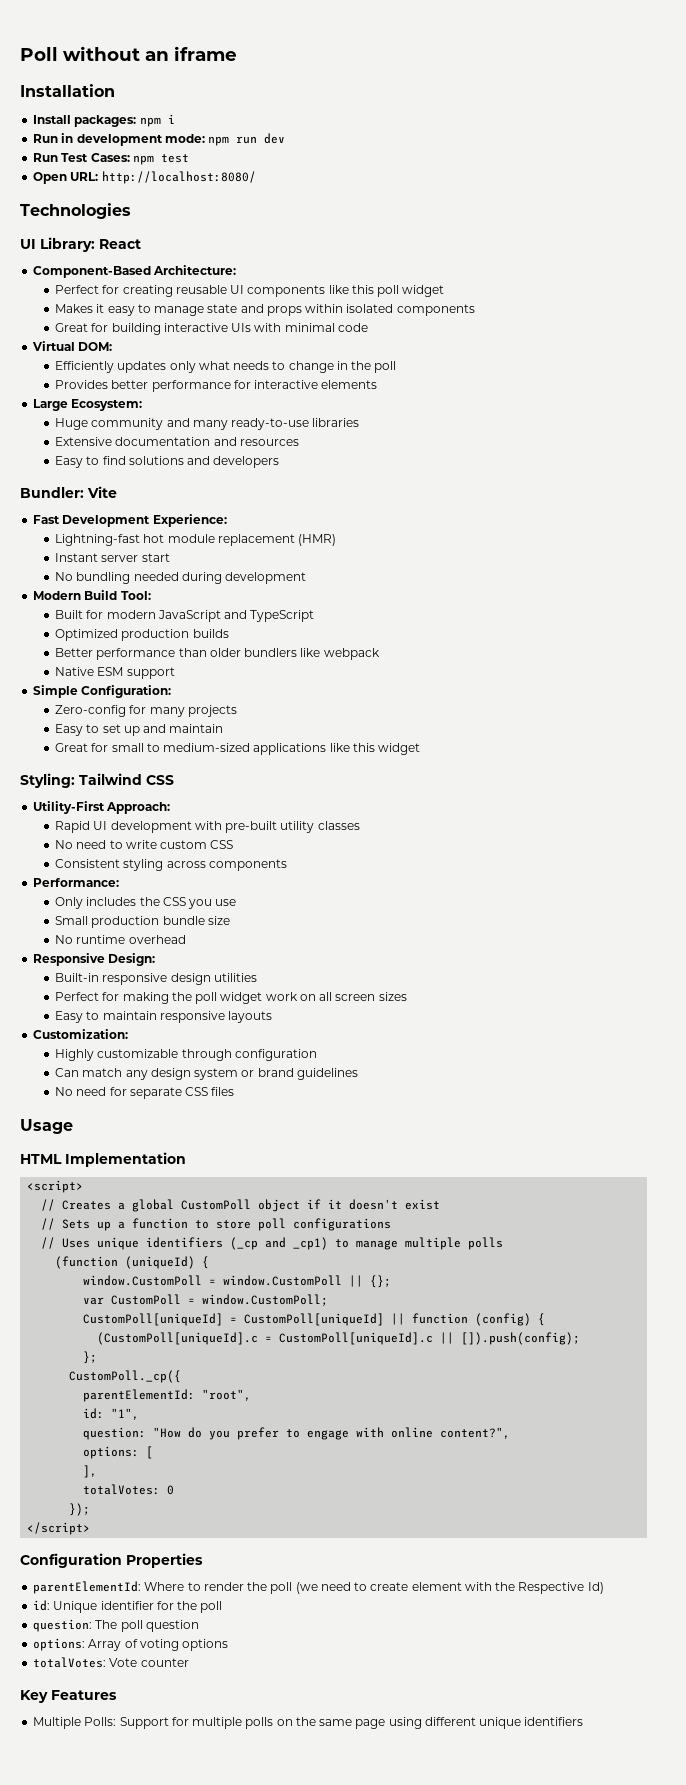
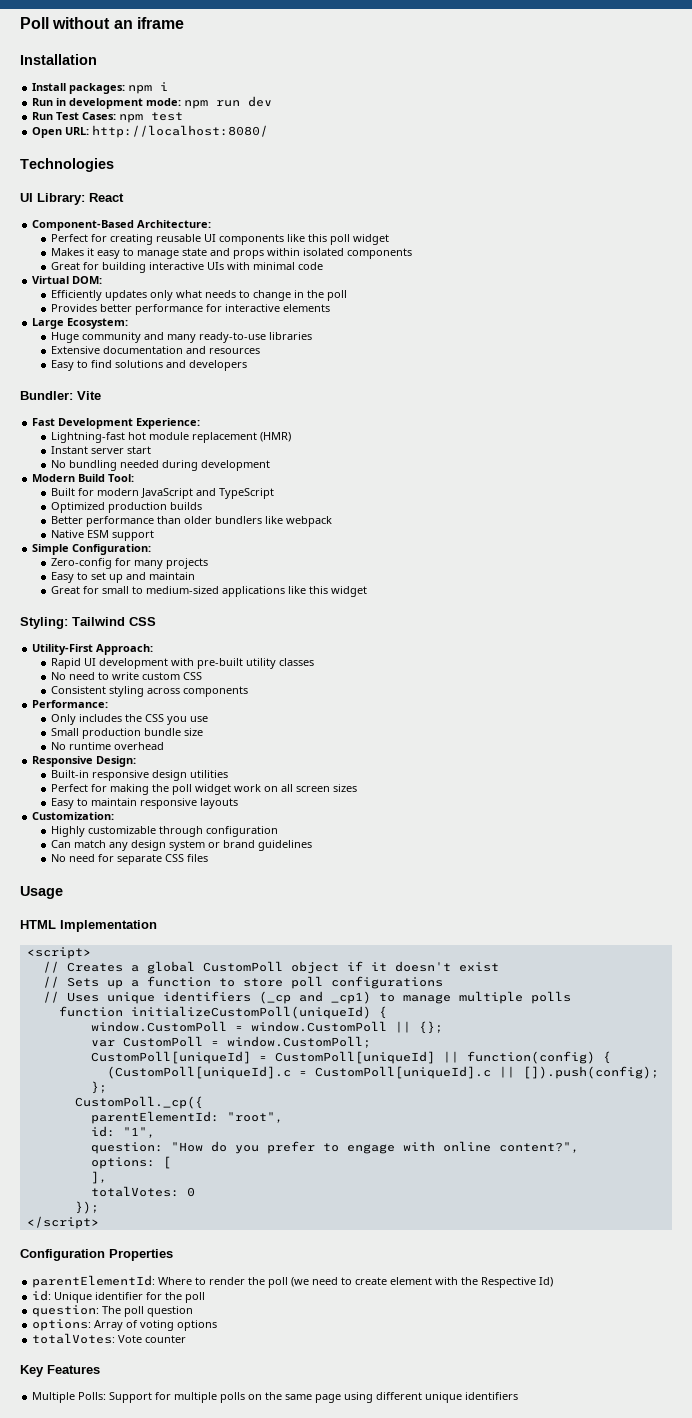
- (function (uniqueId) {
+ function initializeCustomPoll(uniqueId) {
- CustomPoll[uniqueId] = CustomPoll[uniqueId] || function (config) {
+ CustomPoll[uniqueId] = CustomPoll[uniqueId] || function(config) {

